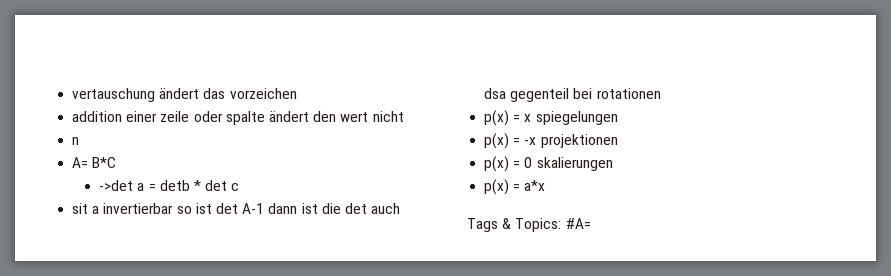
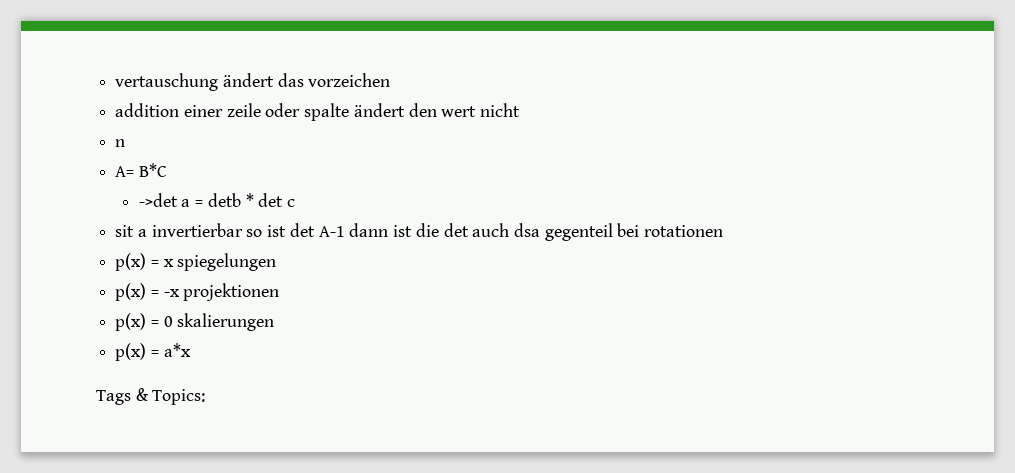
- Tags & Topics: #A=
+ Tags & Topics:

